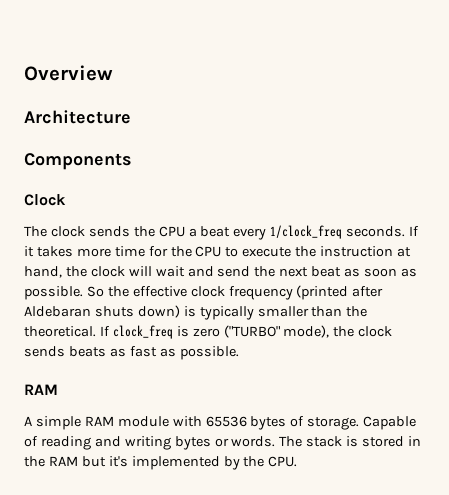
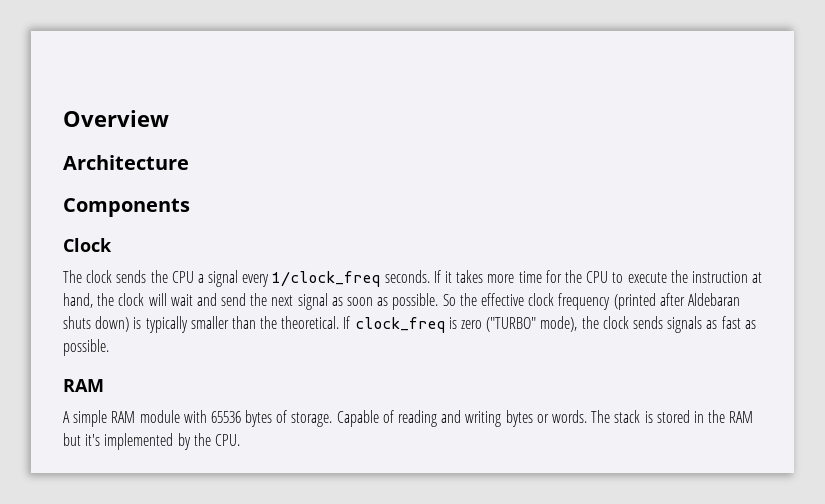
- The clock sends the CPU a beat every 1/clock_freq seconds.
+ The clock sends the CPU a signal every 1/clock_freq seconds.
- If it takes more time for the CPU to execute the instruction at hand, the clock will wait and send the next beat as soon as possible.
+ If it takes more time for the CPU to execute the instruction at hand, the clock will wait and send the next signal as soon as possible.
- If clock_freq is zero ("TURBO" mode), the clock sends beats as fast as possible.
+ If clock_freq is zero ("TURBO" mode), the clock sends signals as fast as possible.

